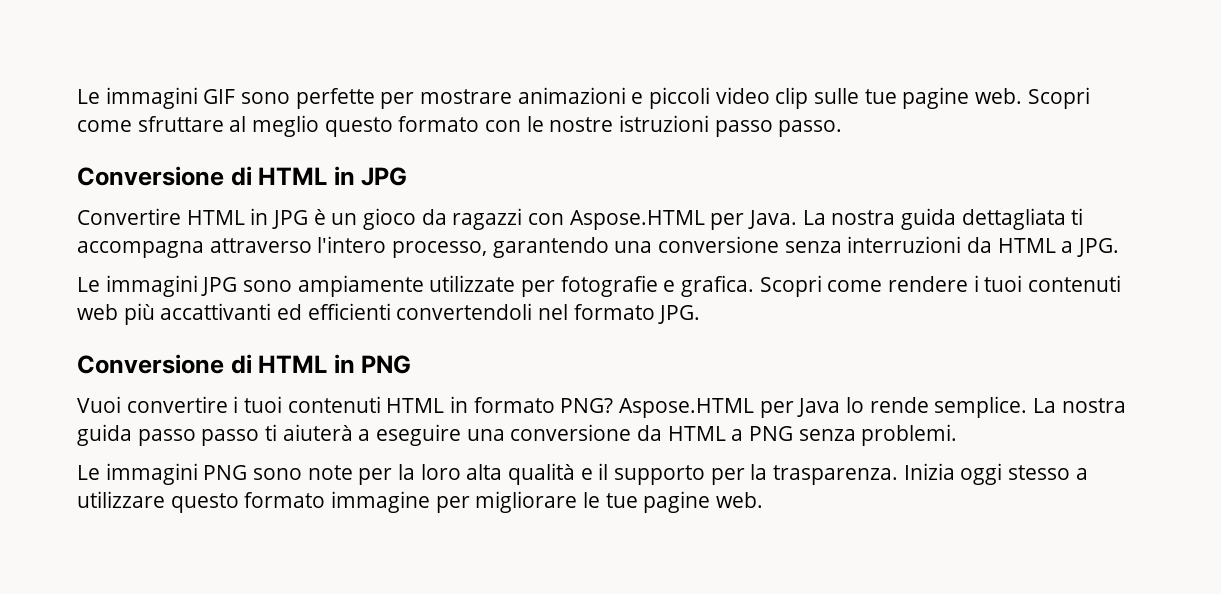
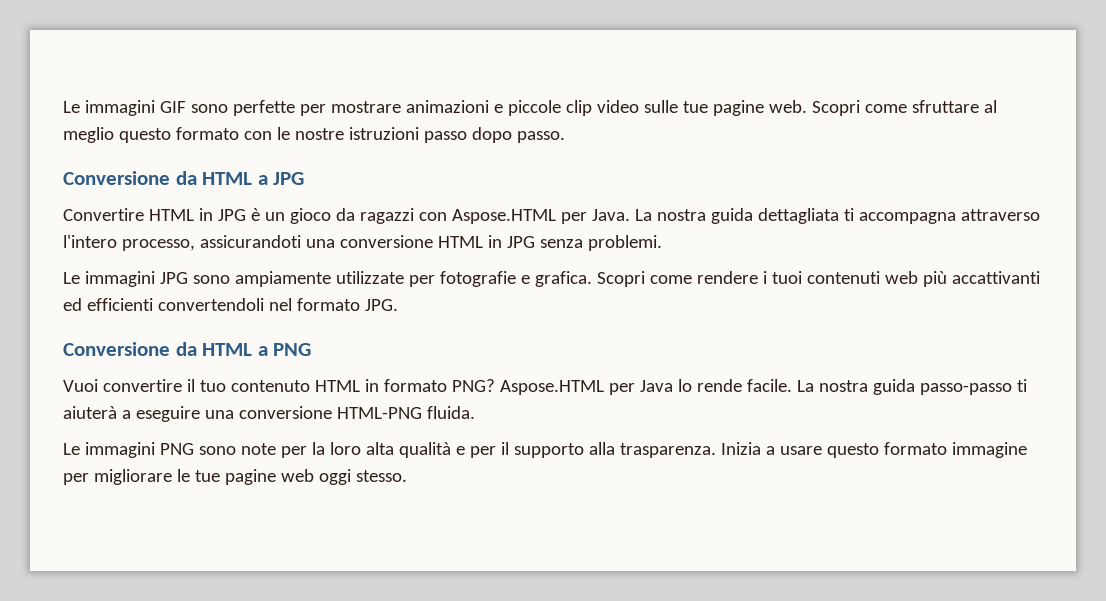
- Le immagini GIF sono perfette per mostrare animazioni e piccoli video clip sulle tue pagine web.
+ Le immagini GIF sono perfette per mostrare animazioni e piccole clip video sulle tue pagine web.
- Scopri come sfruttare al meglio questo formato con le nostre istruzioni passo passo.
+ Scopri come sfruttare al meglio questo formato con le nostre istruzioni passo dopo passo.
- Conversione di HTML in JPG
+ Conversione da HTML a JPG
- La nostra guida dettagliata ti accompagna attraverso l'intero processo, garantendo una conversione senza interruzioni da HTML a JPG.
+ La nostra guida dettagliata ti accompagna attraverso l'intero processo, assicurandoti una conversione HTML in JPG senza problemi.
- Conversione di HTML in PNG
+ Conversione da HTML a PNG
- Vuoi convertire i tuoi contenuti HTML in formato PNG?
+ Vuoi convertire il tuo contenuto HTML in formato PNG?
- Aspose.HTML per Java lo rende semplice. La nostra guida passo passo ti aiuterà a eseguire una conversione da HTML a PNG senza problemi.
+ Aspose.HTML per Java lo rende facile. La nostra guida passo-passo ti aiuterà a eseguire una conversione HTML-PNG fluida.
- Le immagini PNG sono note per la loro alta qualità e il supporto per la trasparenza. Inizia oggi stesso a utilizzare questo formato immagine per migliorare le tue pagine web.
+ Le immagini PNG sono note per la loro alta qualità e per il supporto alla trasparenza. Inizia a usare questo formato immagine per migliorare le tue pagine web oggi stesso.

